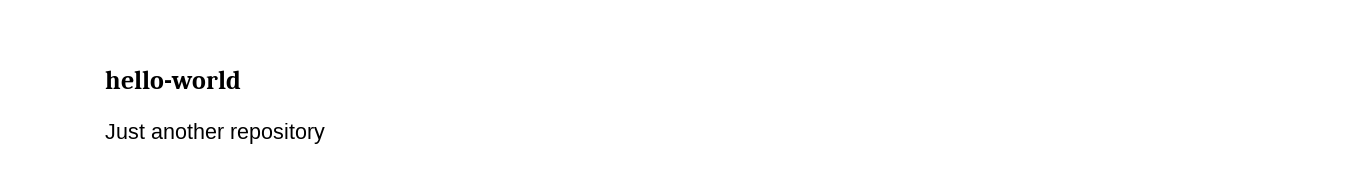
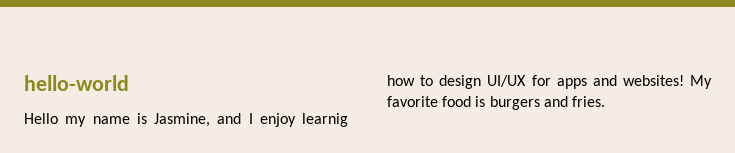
- Just another repository
+ Hello my name is Jasmine, and I enjoy learnig how to design UI/UX for apps and websites! My favorite food is burgers and fries.

